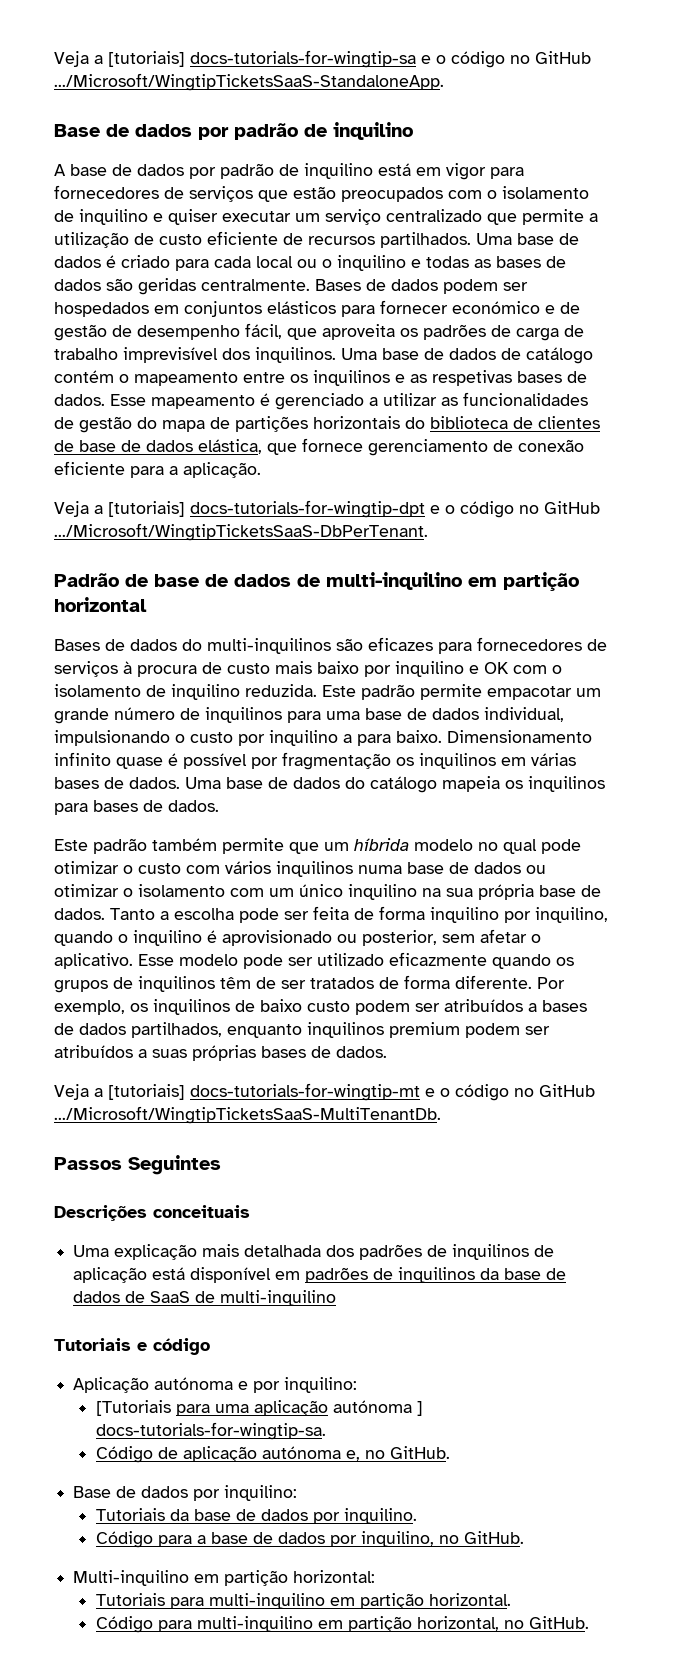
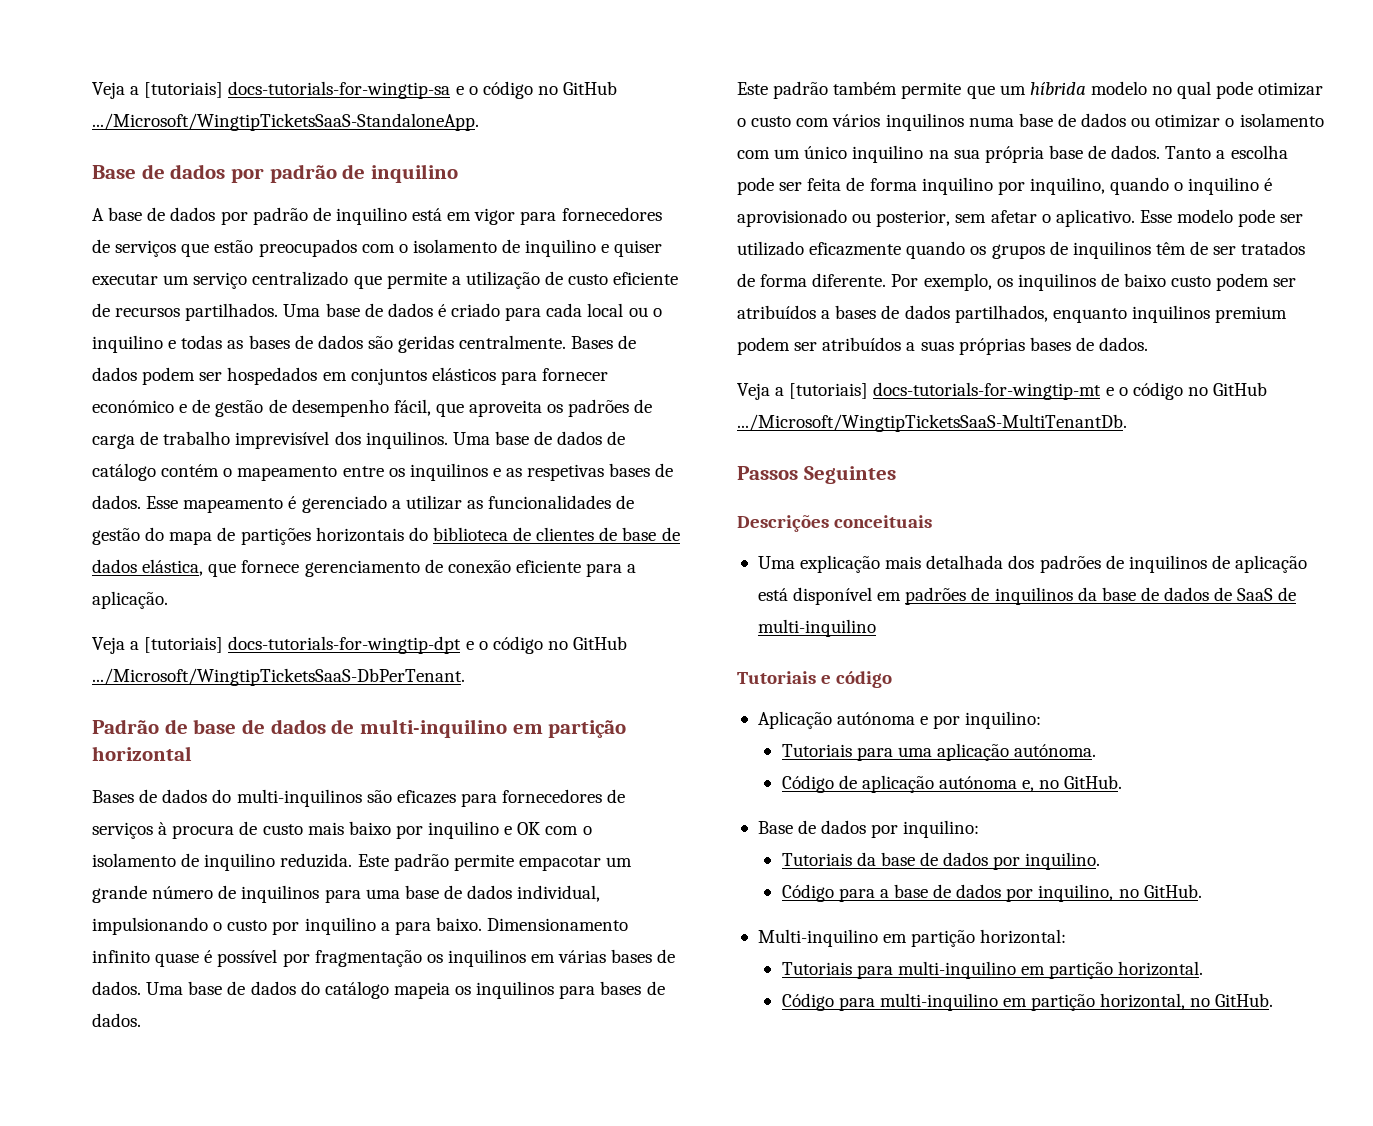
- [Tutoriais para uma aplicação autónoma ] docs-tutorials-for-wingtip-sa.
+ Tutoriais para uma aplicação autónoma.

